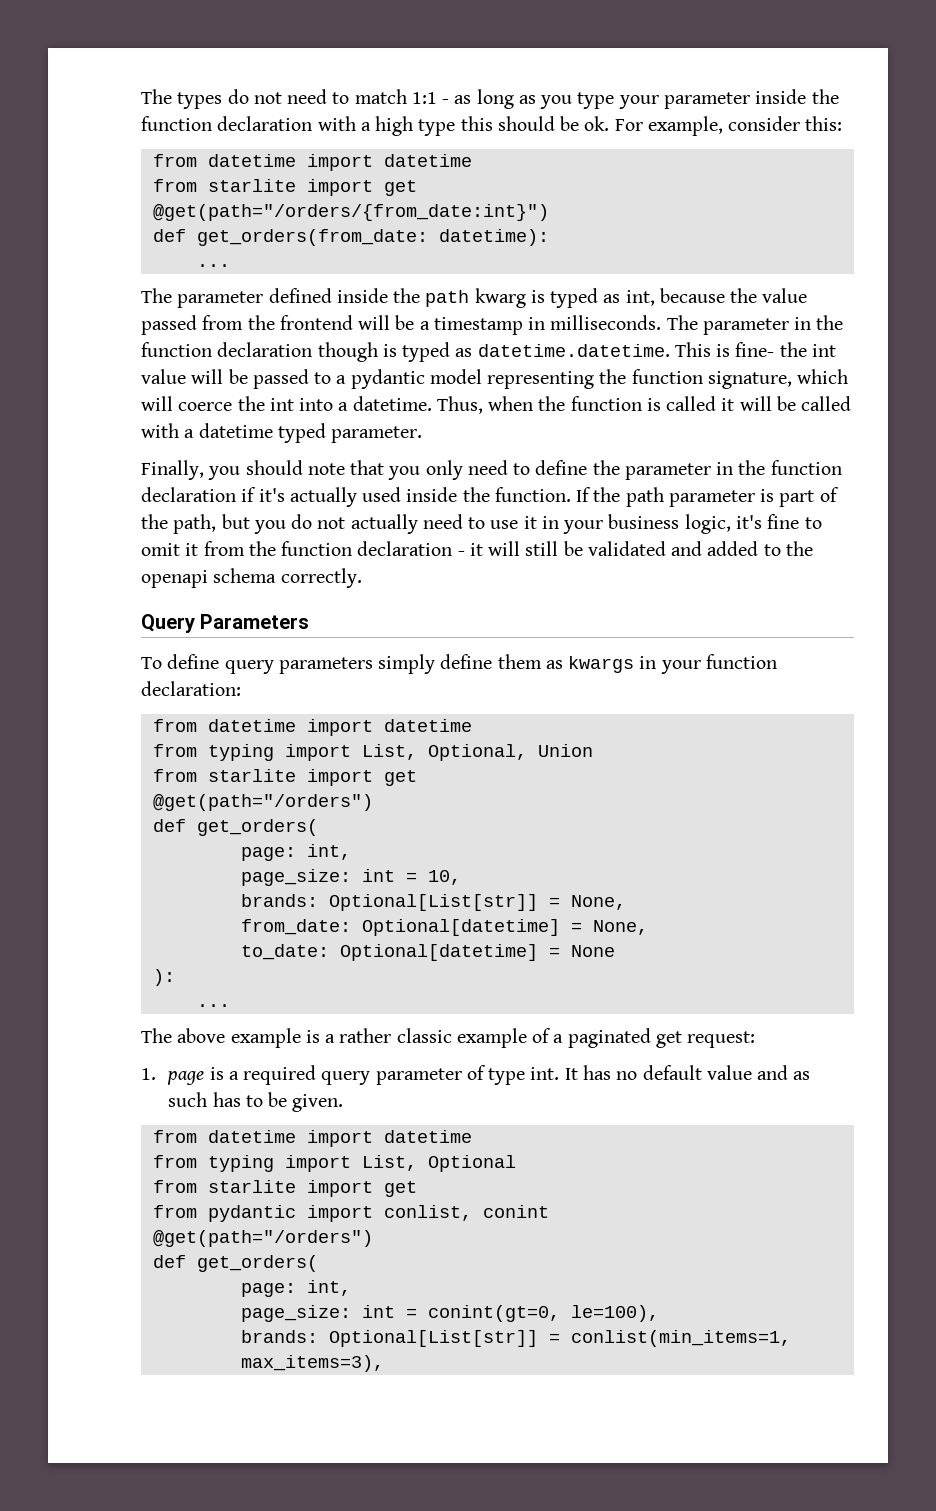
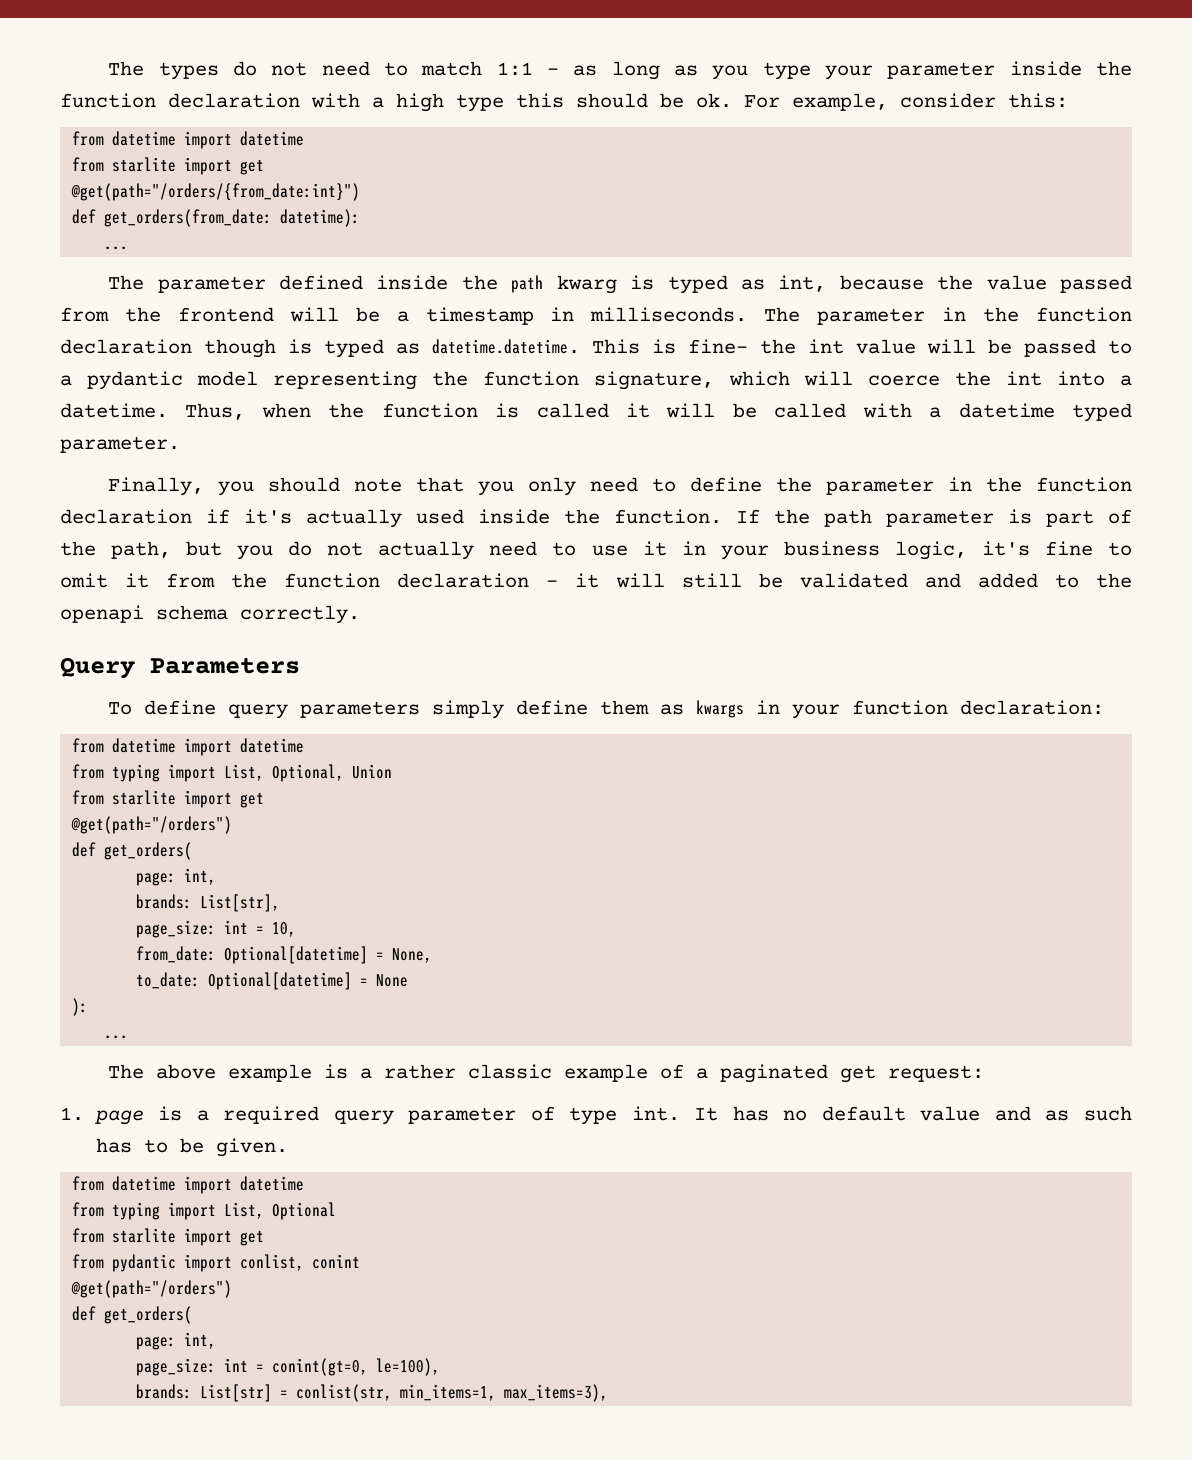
+ brands: List[str],
- brands: Optional[List[str]] = None,
- brands: Optional[List[str]] = conlist(min_items=1, max_items=3),
+ brands: List[str] = conlist(str, min_items=1, max_items=3),

